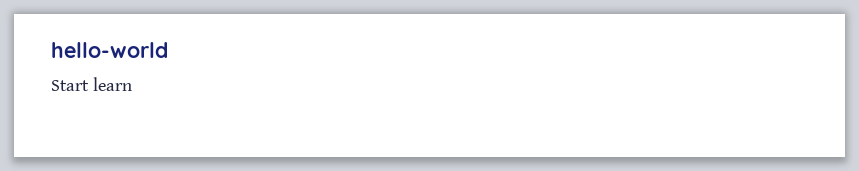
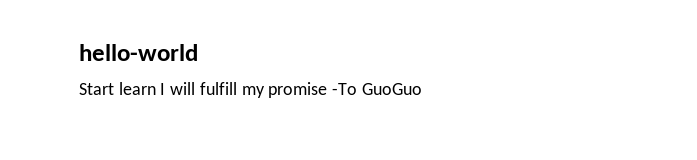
- Start learn
+ Start learn I will fulfill my promise -To GuoGuo

